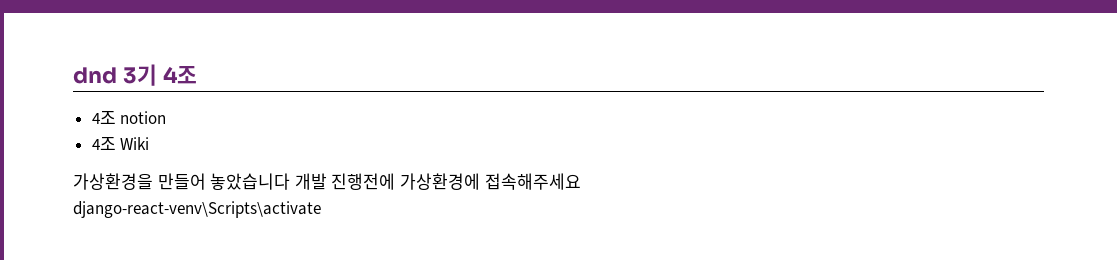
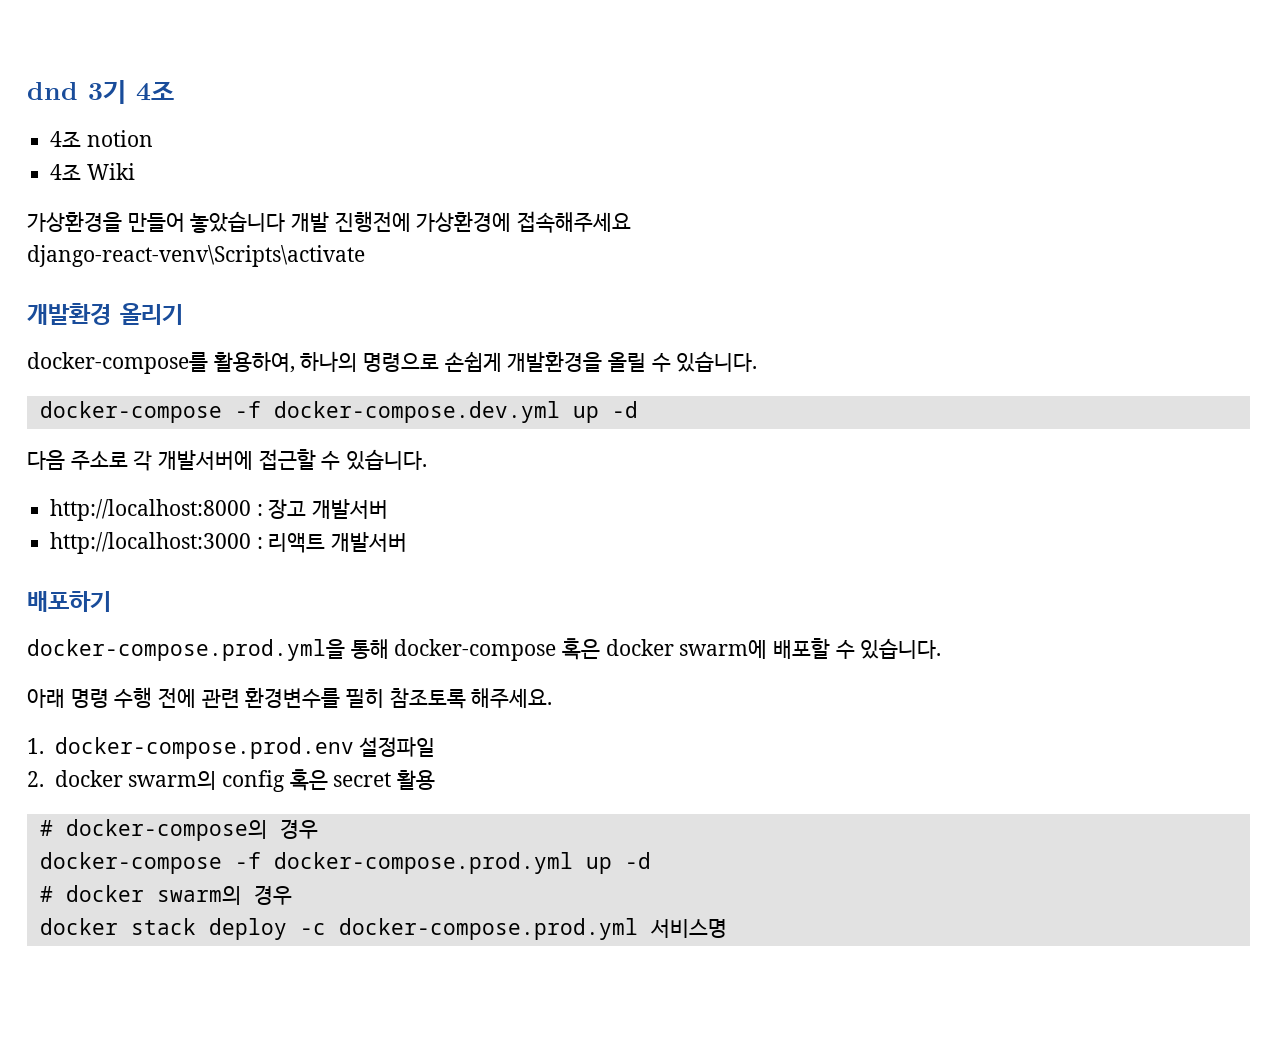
+ 개발환경 올리기
+ docker-compose를 활용하여, 하나의 명령으로 손쉽게 개발환경을 올릴 수 있습니다.
+ docker-compose -f docker-compose.dev.yml up -d
+ 다음 주소로 각 개발서버에 접근할 수 있습니다.
+ http://localhost:8000 : 장고 개발서버
+ http://localhost:3000 : 리액트 개발서버
+ 배포하기
+ docker-compose.prod.yml을 통해 docker-compose 혹은 docker swarm에 배포할 수 있습니다.
+ 아래 명령 수행 전에 관련 환경변수를 필히 참조토록 해주세요.
+ 1. docker-compose.prod.env 설정파일
+ 2. docker swarm의 config 혹은 secret 활용
+ # docker-compose의 경우
+ docker-compose -f docker-compose.prod.yml up -d
+ # docker swarm의 경우
+ docker stack deploy -c docker-compose.prod.yml 서비스명

